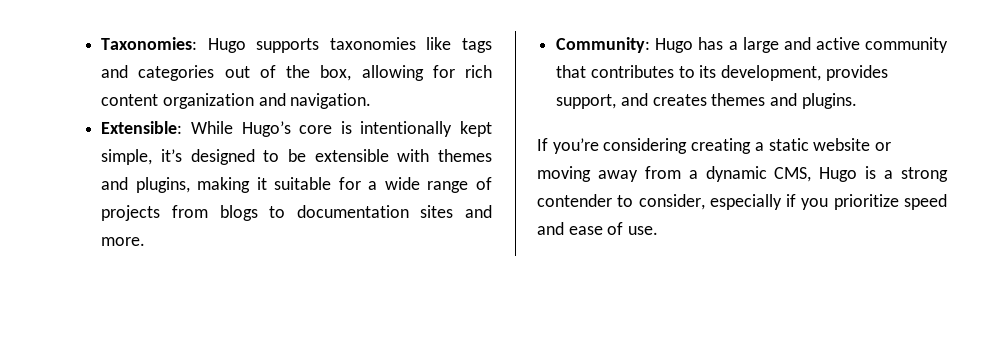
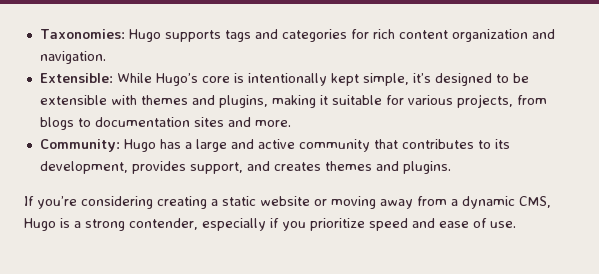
- Taxonomies: Hugo supports taxonomies like tags and categories out of the box, allowing for rich content organization and navigation.
+ Taxonomies: Hugo supports tags and categories for rich content organization and navigation.
- Extensible: While Hugo’s core is intentionally kept simple, it’s designed to be extensible with themes and plugins, making it suitable for a wide range of projects from blogs to documentation sites and more.
+ Extensible: While Hugo’s core is intentionally kept simple, it’s designed to be extensible with themes and plugins, making it suitable for various projects, from blogs to documentation sites and more.
- If you’re considering creating a static website or moving away from a dynamic CMS, Hugo is a strong contender to consider, especially if you prioritize speed and ease of use.
+ If you’re considering creating a static website or moving away from a dynamic CMS, Hugo is a strong contender, especially if you prioritize speed and ease of use.

